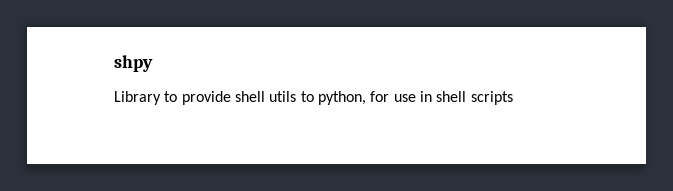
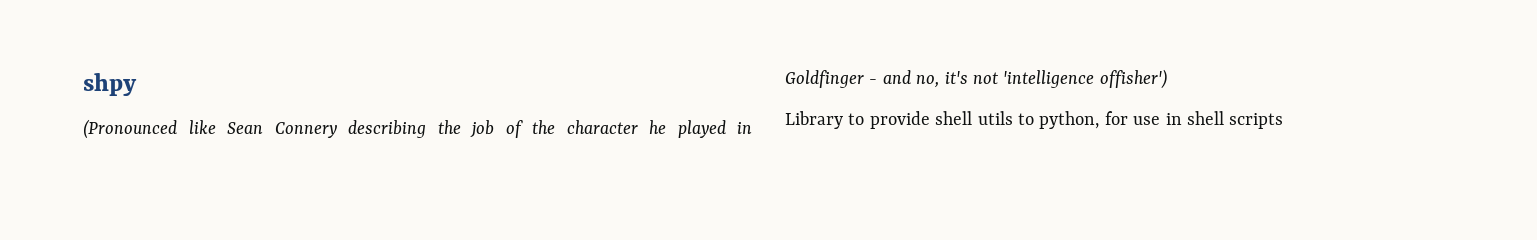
+ (Pronounced like Sean Connery describing the job of the character he played in Goldfinger - and no, it's not 'intelligence offisher')

